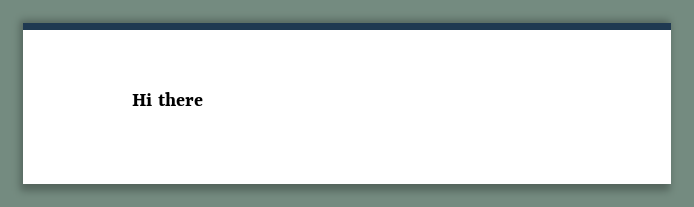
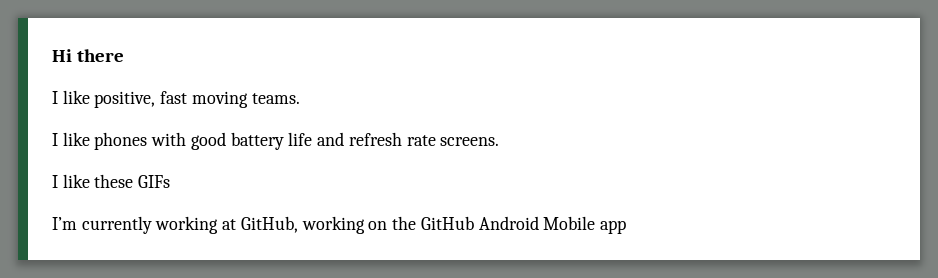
+ I like positive, fast moving teams.
+ I like phones with good battery life and refresh rate screens.
+ I like these GIFs
+ I’m currently working at GitHub, working on the GitHub Android Mobile app

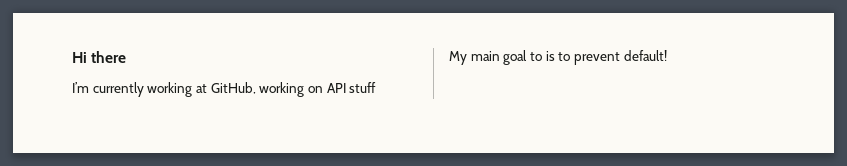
- I like positive, fast moving teams.
- I like phones with good battery life and refresh rate screens.
- I like these GIFs
- I’m currently working at GitHub, working on the GitHub Android Mobile app
+ I’m currently working at GitHub, working on API stuff
+ My main goal to is to prevent default!

